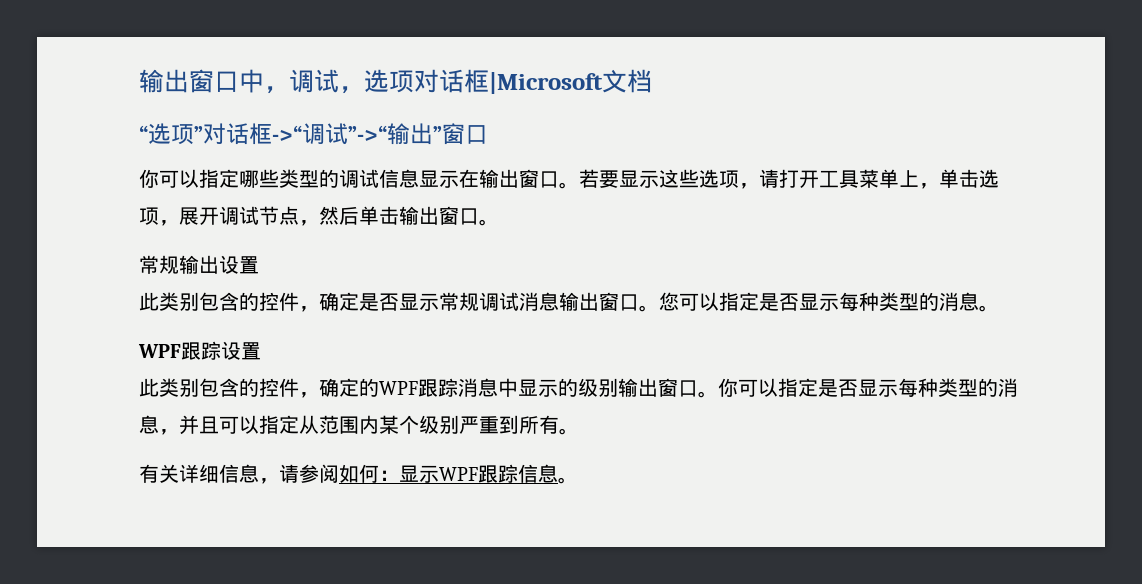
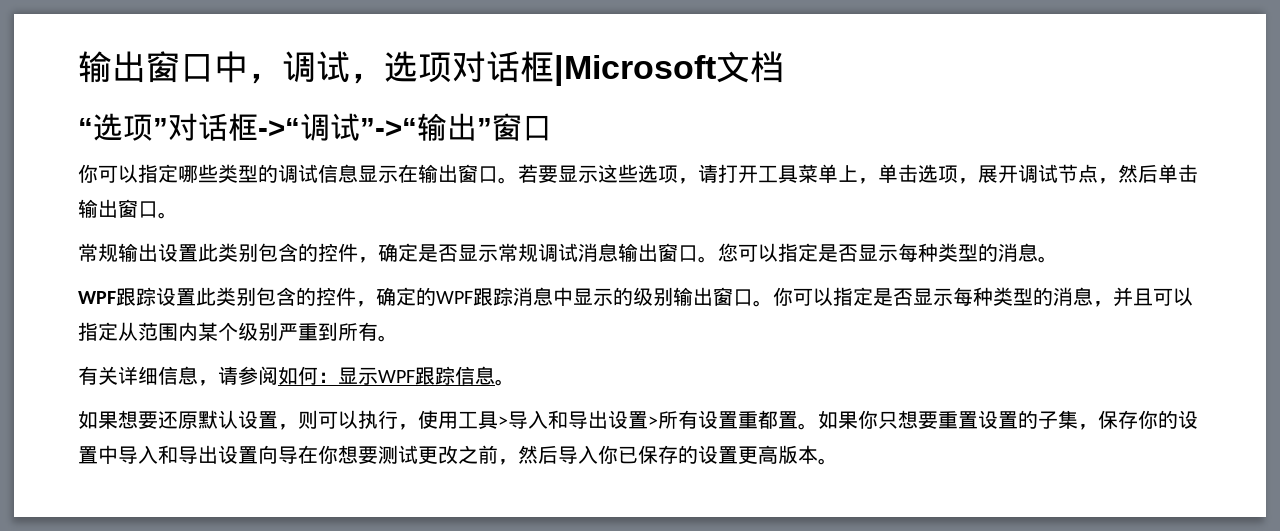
- 常规输出设置
- 此类别包含的控件，确定是否显示常规调试消息输出窗口。
+ 常规输出设置此类别包含的控件，确定是否显示常规调试消息输出窗口。
- WPF跟踪设置
- 此类别包含的控件，确定的WPF跟踪消息中显示的级别输出窗口。
+ WPF跟踪设置此类别包含的控件，确定的WPF跟踪消息中显示的级别输出窗口。
+ 如果想要还原默认设置，则可以执行，使用工具>导入和导出设置>所有设置重都置。如果你只想要重置设置的子集，保存你的设置中导入和导出设置向导在你想要测试更改之前，然后导入你已保存的设置更高版本。

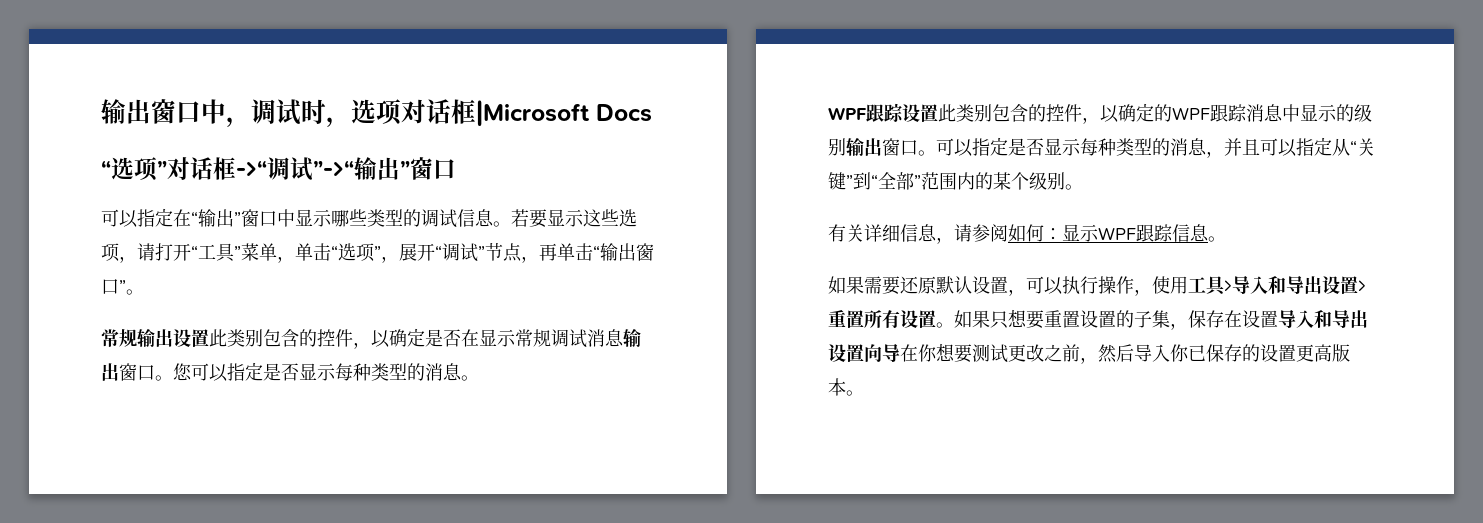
- 输出窗口中，调试，选项对话框|Microsoft文档
+ 输出窗口中，调试时，选项对话框|Microsoft Docs
- 你可以指定哪些类型的调试信息显示在输出窗口。
+ 可以指定在“输出”窗口中显示哪些类型的调试信息。
- 若要显示这些选项，请打开工具菜单上，单击选项，展开调试节点，然后单击输出窗口。
+ 若要显示这些选项，请打开“工具”菜单，单击“选项”，展开“调试”节点，再单击“输出窗口”。
- 常规输出设置此类别包含的控件，确定是否显示常规调试消息输出窗口。
+ 常规输出设置此类别包含的控件，以确定是否在显示常规调试消息输出窗口。
- WPF跟踪设置此类别包含的控件，确定的WPF跟踪消息中显示的级别输出窗口。
+ WPF跟踪设置此类别包含的控件，以确定的WPF跟踪消息中显示的级别输出窗口。
- 你可以指定是否显示每种类型的消息，并且可以指定从范围内某个级别严重到所有。
+ 可以指定是否显示每种类型的消息，并且可以指定从“关键”到“全部”范围内的某个级别。
- 如果想要还原默认设置，则可以执行，使用工具>导入和导出设置>所有设置重都置。如果你只想要重置设置的子集，保存你的设置中导入和导出设置向导在你想要测试更改之前，然后导入你已保存的设置更高版本。
+ 如果需要还原默认设置，可以执行操作，使用工具>导入和导出设置>重置所有设置。如果只想要重置设置的子集，保存在设置导入和导出设置向导在你想要测试更改之前，然后导入你已保存的设置更高版本。

